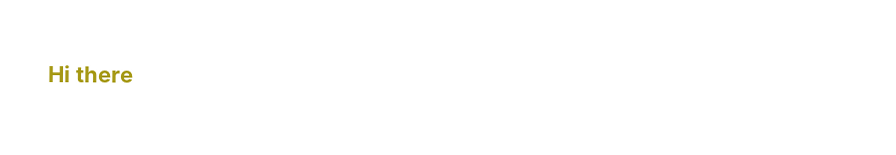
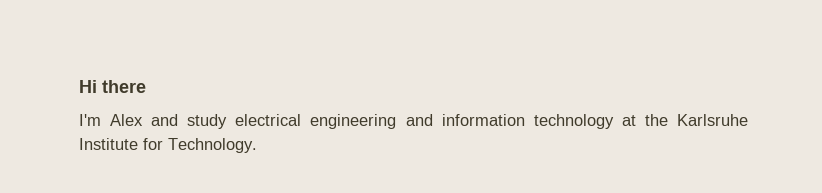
+ I'm Alex and study electrical engineering and information technology at the Karlsruhe Institute for Technology.

